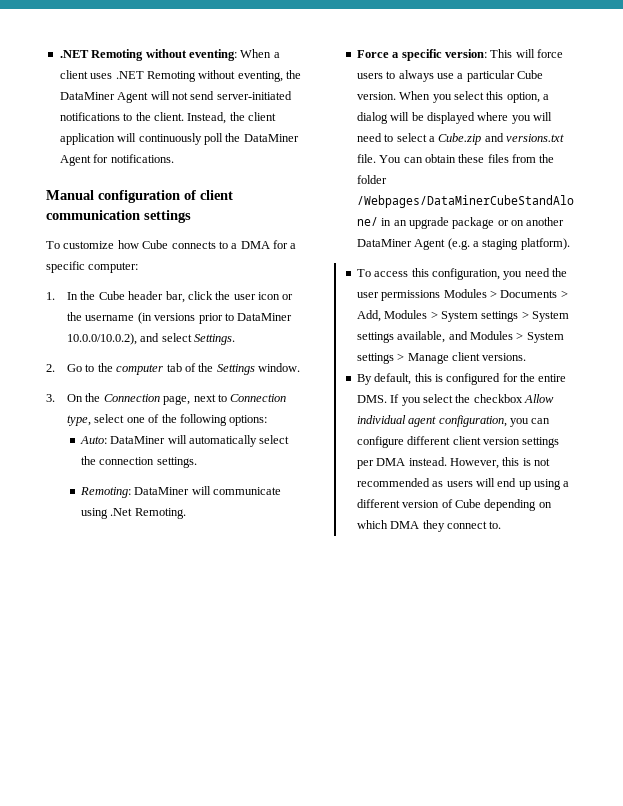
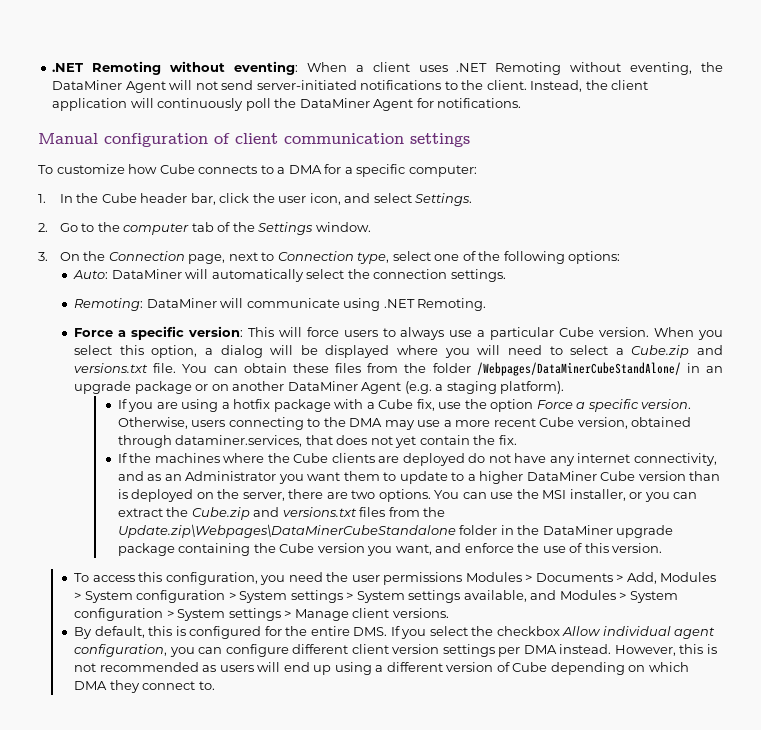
- 1. In the Cube header bar, click the user icon or the username (in versions prior to DataMiner 10.0.0/10.0.2), and select Settings.
+ 1. In the Cube header bar, click the user icon, and select Settings.
- Remoting: DataMiner will communicate using .Net Remoting.
+ Remoting: DataMiner will communicate using .NET Remoting.
+ If you are using a hotfix package with a Cube fix, use the option Force a specific version. Otherwise, users connecting to the DMA may use a more recent Cube version, obtained through dataminer.services, that does not yet contain the fix.
+ If the machines where the Cube clients are deployed do not have any internet connectivity, and as an Administrator you want them to update to a higher DataMiner Cube version than is deployed on the server, there are two options. You can use the MSI installer, or you can extract the Cube.zip and versions.txt files from the Update.zip\Webpages\DataMinerCubeStandalone folder in the DataMiner upgrade package containing the Cube version you want, and enforce the use of this version.
- To access this configuration, you need the user permissions Modules > Documents > Add, Modules > System settings > System settings available, and Modules > System settings > Manage client versions.
+ To access this configuration, you need the user permissions Modules > Documents > Add, Modules > System configuration > System settings > System settings available, and Modules > System configuration > System settings > Manage client versions.

